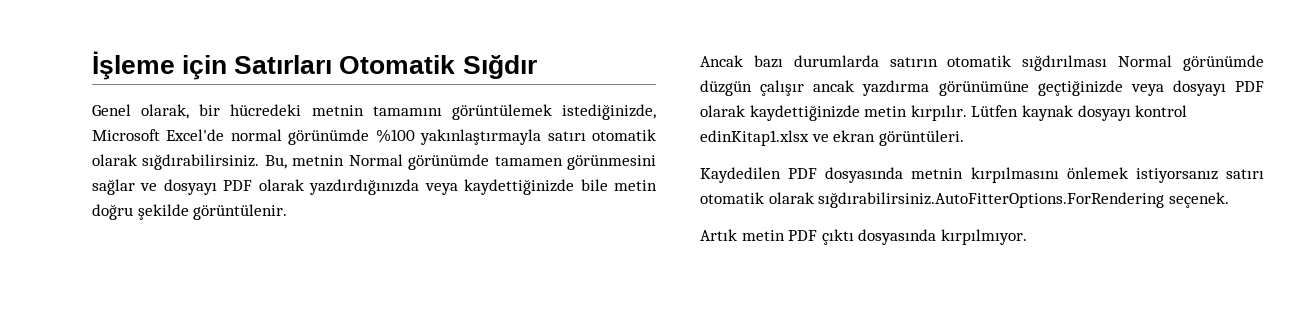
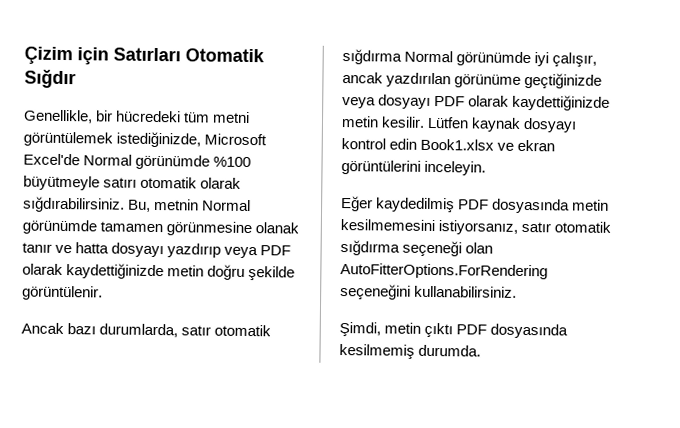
- İşleme için Satırları Otomatik Sığdır
+ Çizim için Satırları Otomatik Sığdır
- Genel olarak, bir hücredeki metnin tamamını görüntülemek istediğinizde, Microsoft Excel'de normal görünümde %100 yakınlaştırmayla satırı otomatik olarak sığdırabilirsiniz.
+ Genellikle, bir hücredeki tüm metni görüntülemek istediğinizde, Microsoft Excel'de Normal görünümde %100 büyütmeyle satırı otomatik olarak sığdırabilirsiniz.
- Bu, metnin Normal görünümde tamamen görünmesini sağlar ve dosyayı PDF olarak yazdırdığınızda veya kaydettiğinizde bile metin doğru şekilde görüntülenir.
+ Bu, metnin Normal görünümde tamamen görünmesine olanak tanır ve hatta dosyayı yazdırıp veya PDF olarak kaydettiğinizde metin doğru şekilde görüntülenir.
- Ancak bazı durumlarda satırın otomatik sığdırılması Normal görünümde düzgün çalışır ancak yazdırma görünümüne geçtiğinizde veya dosyayı PDF olarak kaydettiğinizde metin kırpılır.
+ Ancak bazı durumlarda, satır otomatik sığdırma Normal görünümde iyi çalışır, ancak yazdırılan görünüme geçtiğinizde veya dosyayı PDF olarak kaydettiğinizde metin kesilir.
- Lütfen kaynak dosyayı kontrol edinKitap1.xlsx ve ekran görüntüleri.
- Kaydedilen PDF dosyasında metnin kırpılmasını önlemek istiyorsanız satırı otomatik olarak sığdırabilirsiniz.AutoFitterOptions.ForRendering seçenek.
- Artık metin PDF çıktı dosyasında kırpılmıyor.
+ Lütfen kaynak dosyayı kontrol edin Book1.xlsx ve ekran görüntülerini inceleyin.
+ Eğer kaydedilmiş PDF dosyasında metin kesilmemesini istiyorsanız, satır otomatik sığdırma seçeneği olan AutoFitterOptions.ForRendering seçeneğini kullanabilirsiniz.
+ Şimdi, metin çıktı PDF dosyasında kesilmemiş durumda.

